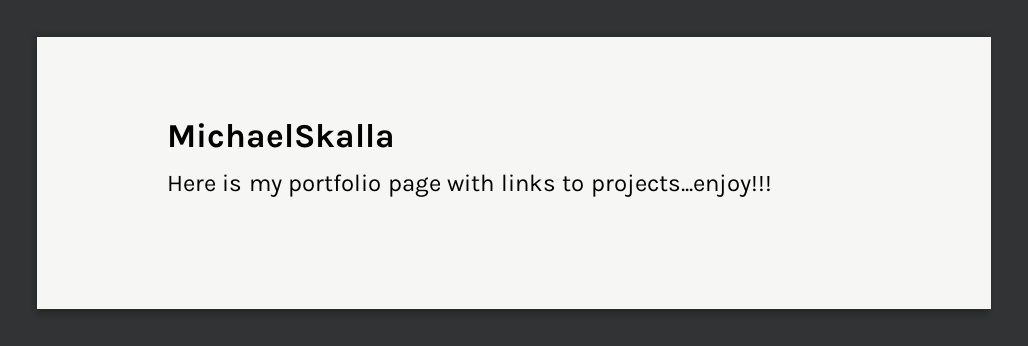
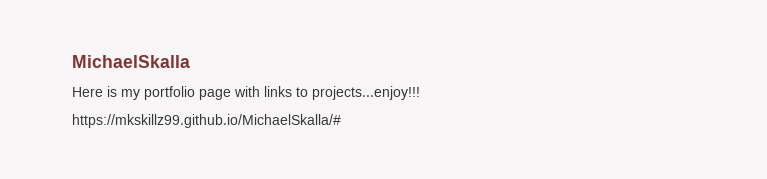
+ https://mkskillz99.github.io/MichaelSkalla/#

